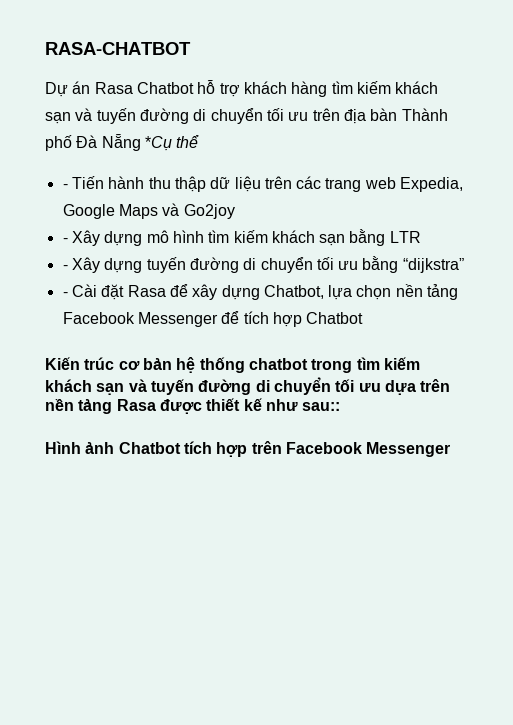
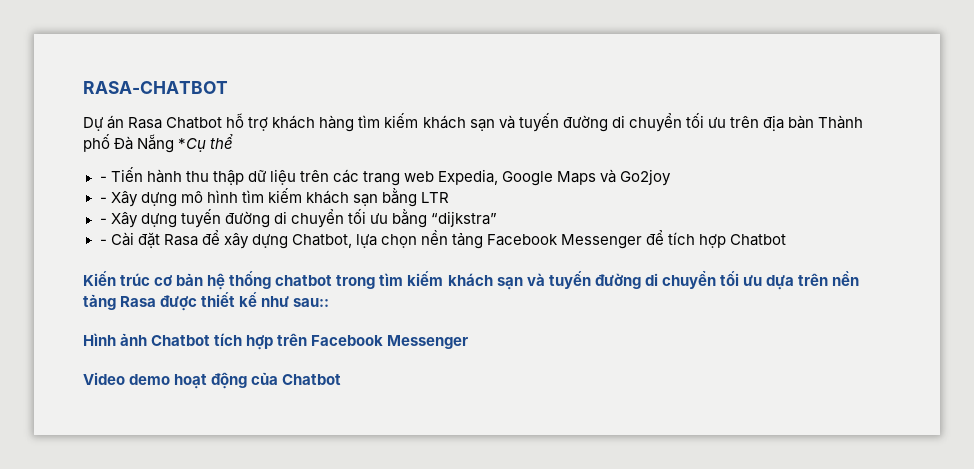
+ Video demo hoạt động của Chatbot

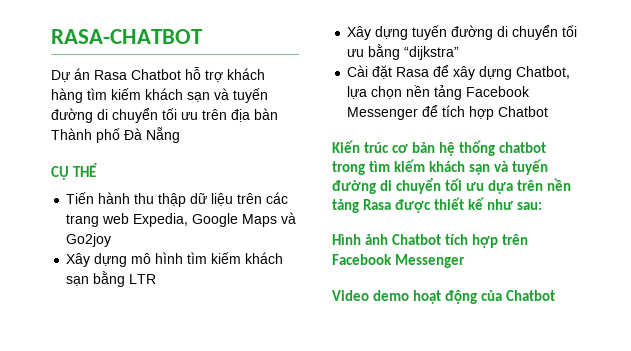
- Dự án Rasa Chatbot hỗ trợ khách hàng tìm kiếm khách sạn và tuyến đường di chuyển tối ưu trên địa bàn Thành phố Đà Nẵng *Cụ thể
- - Tiến hành thu thập dữ liệu trên các trang web Expedia, Google Maps và Go2joy
+ Dự án Rasa Chatbot hỗ trợ khách hàng tìm kiếm khách sạn và tuyến đường di chuyển tối ưu trên địa bàn Thành phố Đà Nẵng
+ CỤ THỂ
+ Tiến hành thu thập dữ liệu trên các trang web Expedia, Google Maps và Go2joy
- - Xây dựng mô hình tìm kiếm khách sạn bằng LTR
+ Xây dựng mô hình tìm kiếm khách sạn bằng LTR
- - Xây dựng tuyến đường di chuyển tối ưu bằng “dijkstra”
+ Xây dựng tuyến đường di chuyển tối ưu bằng “dijkstra”
- - Cài đặt Rasa để xây dựng Chatbot, lựa chọn nền tảng Facebook Messenger để tích hợp Chatbot
+ Cài đặt Rasa để xây dựng Chatbot, lựa chọn nền tảng Facebook Messenger để tích hợp Chatbot
- Kiến trúc cơ bản hệ thống chatbot trong tìm kiếm khách sạn và tuyến đường di chuyển tối ưu dựa trên nền tảng Rasa được thiết kế như sau::
+ Kiến trúc cơ bản hệ thống chatbot trong tìm kiếm khách sạn và tuyến đường di chuyển tối ưu dựa trên nền tảng Rasa được thiết kế như sau:

